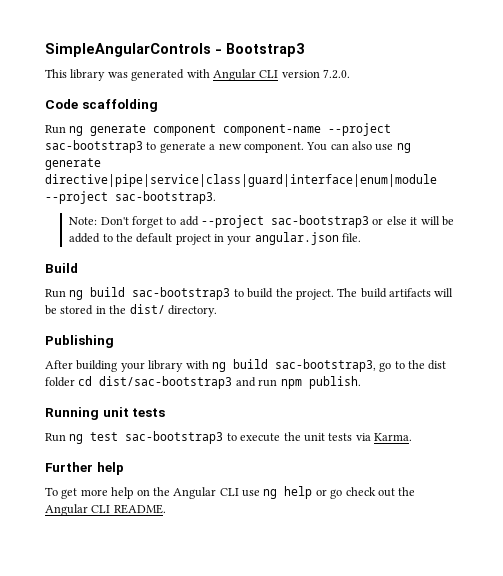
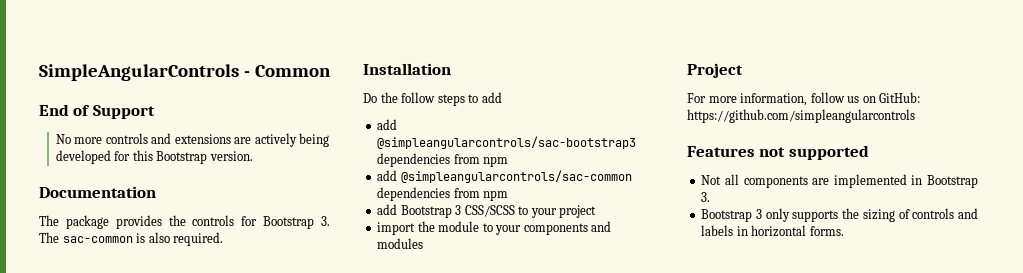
- SimpleAngularControls - Bootstrap3
- This library was generated with Angular CLI version 7.2.0.
- Code scaffolding
- Run ng generate component component-name --project sac-bootstrap3 to generate a new component. You can also use ng generate directive|pipe|service|class|guard|interface|enum|module --project sac-bootstrap3.
- Note: Don't forget to add --project sac-bootstrap3 or else it will be added to the default project in your angular.json file.
- Build
- Run ng build sac-bootstrap3 to build the project. The build artifacts will be stored in the dist/ directory.
- Publishing
- After building your library with ng build sac-bootstrap3, go to the dist folder cd dist/sac-bootstrap3 and run npm publish.
- Running unit tests
- Run ng test sac-bootstrap3 to execute the unit tests via Karma.
- Further help
- To get more help on the Angular CLI use ng help or go check out the Angular CLI README.
+ SimpleAngularControls - Common
+ End of Support
+ No more controls and extensions are actively being developed for this Bootstrap version.
+ Documentation
+ The package provides the controls for Bootstrap 3. The sac-common is also required.
+ Installation
+ Do the follow steps to add
+ add @simpleangularcontrols/sac-bootstrap3 dependencies from npm
+ add @simpleangularcontrols/sac-common dependencies from npm
+ add Bootstrap 3 CSS/SCSS to your project
+ import the module to your components and modules
+ Project
+ For more information, follow us on GitHub: https://github.com/simpleangularcontrols
+ Features not supported
+ Not all components are implemented in Bootstrap 3.
+ Bootstrap 3 only supports the sizing of controls and labels in horizontal forms.

